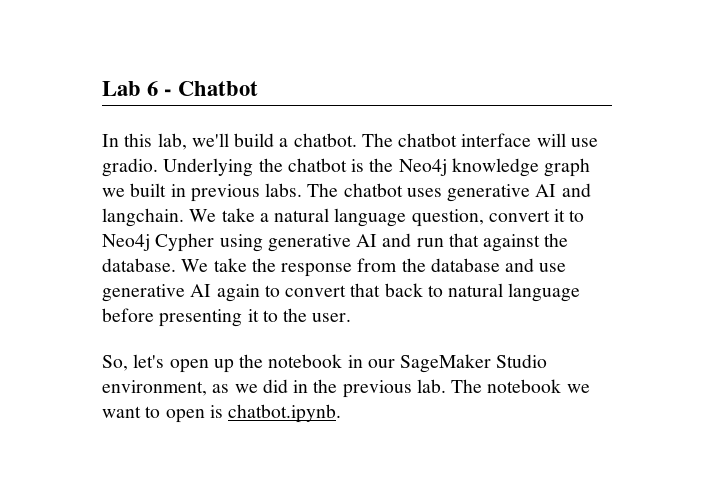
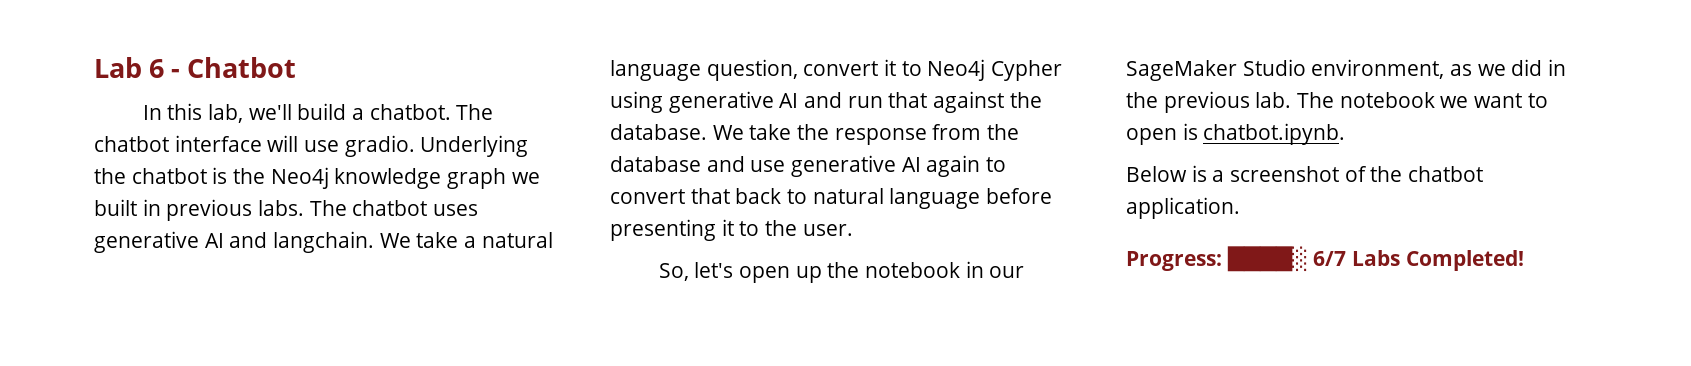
+ Below is a screenshot of the chatbot application.
+ Progress: ████░ 6/7 Labs Completed!

